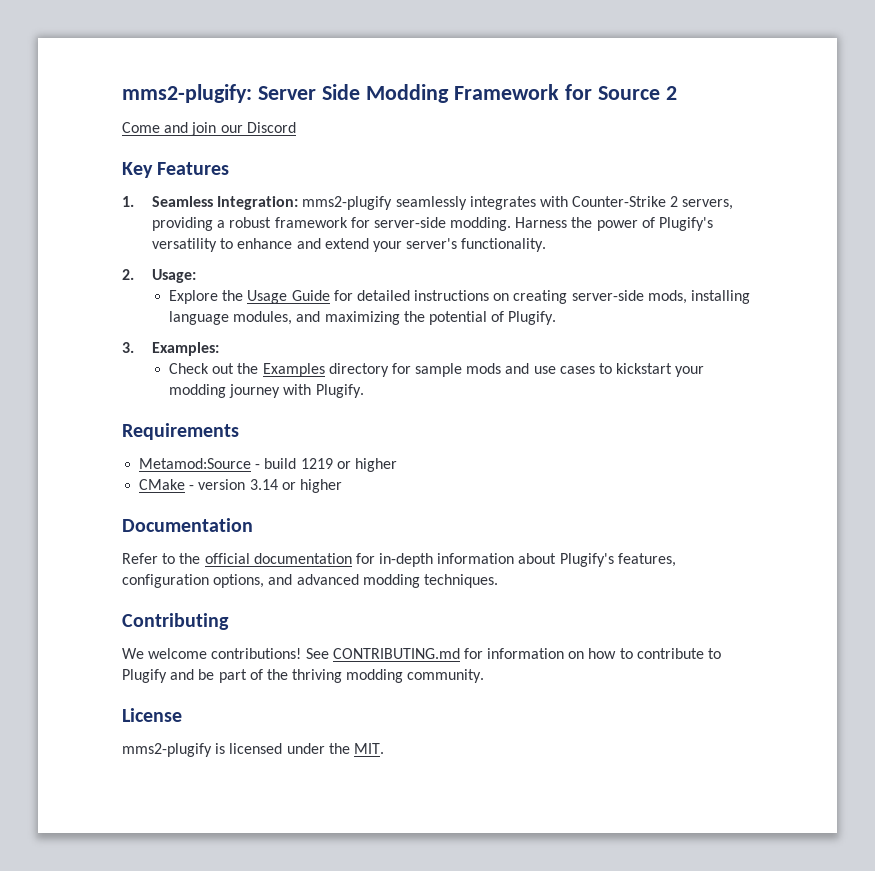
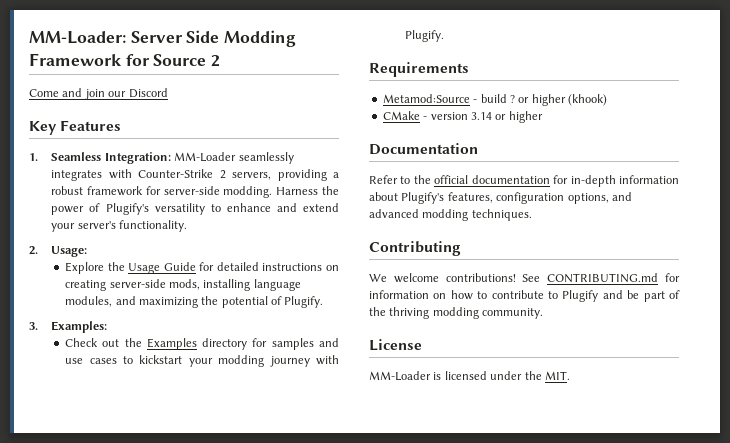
- mms2-plugify: Server Side Modding Framework for Source 2
+ MM-Loader: Server Side Modding Framework for Source 2
- 1. Seamless Integration: mms2-plugify seamlessly integrates with Counter-Strike 2 servers, providing a robust framework for server-side modding.
+ 1. Seamless Integration: MM-Loader seamlessly integrates with Counter-Strike 2 servers, providing a robust framework for server-side modding.
- Check out the Examples directory for sample mods and use cases to kickstart your modding journey with Plugify.
+ Check out the Examples directory for samples and use cases to kickstart your modding journey with Plugify.
- Metamod:Source - build 1219 or higher
+ Metamod:Source - build ? or higher (khook)
- mms2-plugify is licensed under the MIT.
+ MM-Loader is licensed under the MIT.

